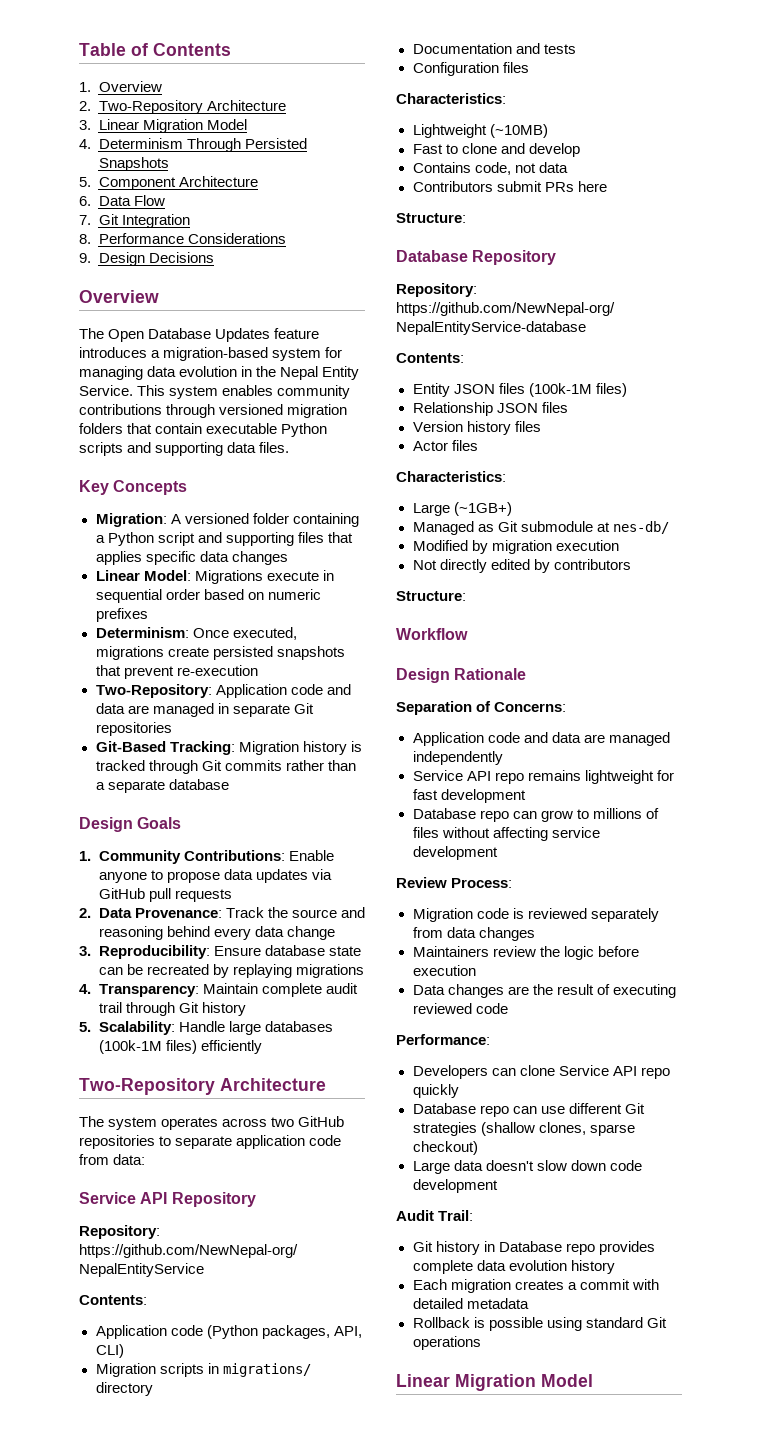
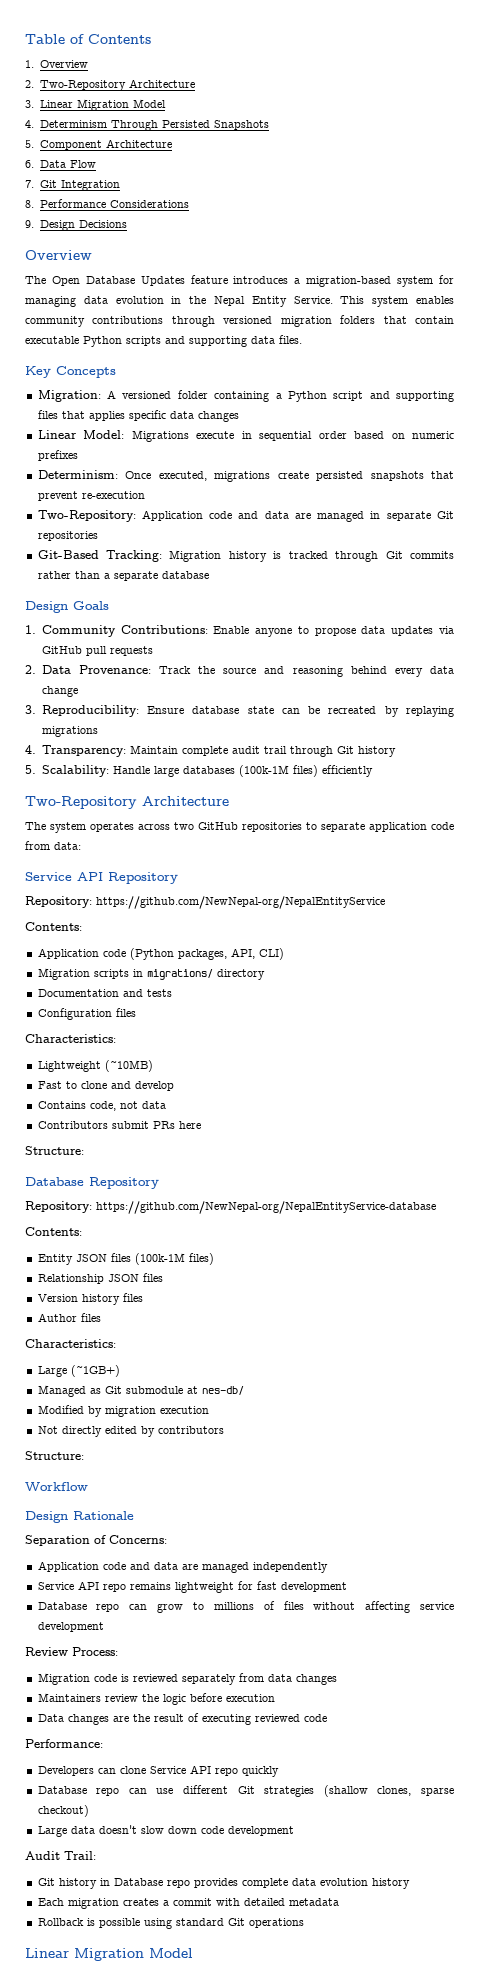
- Actor files
+ Author files

